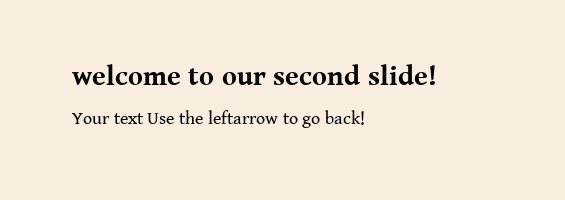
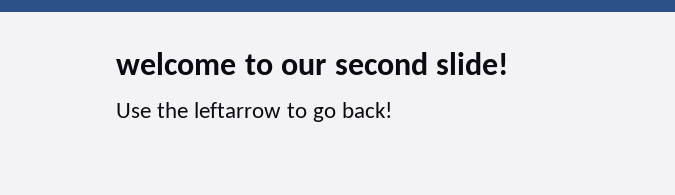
- Your text Use the leftarrow to go back!
+ Use the leftarrow to go back!

